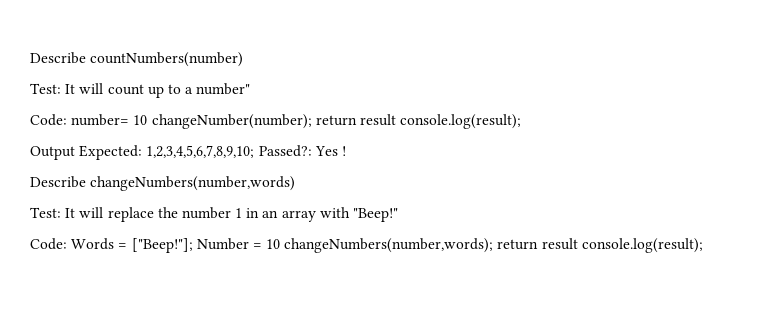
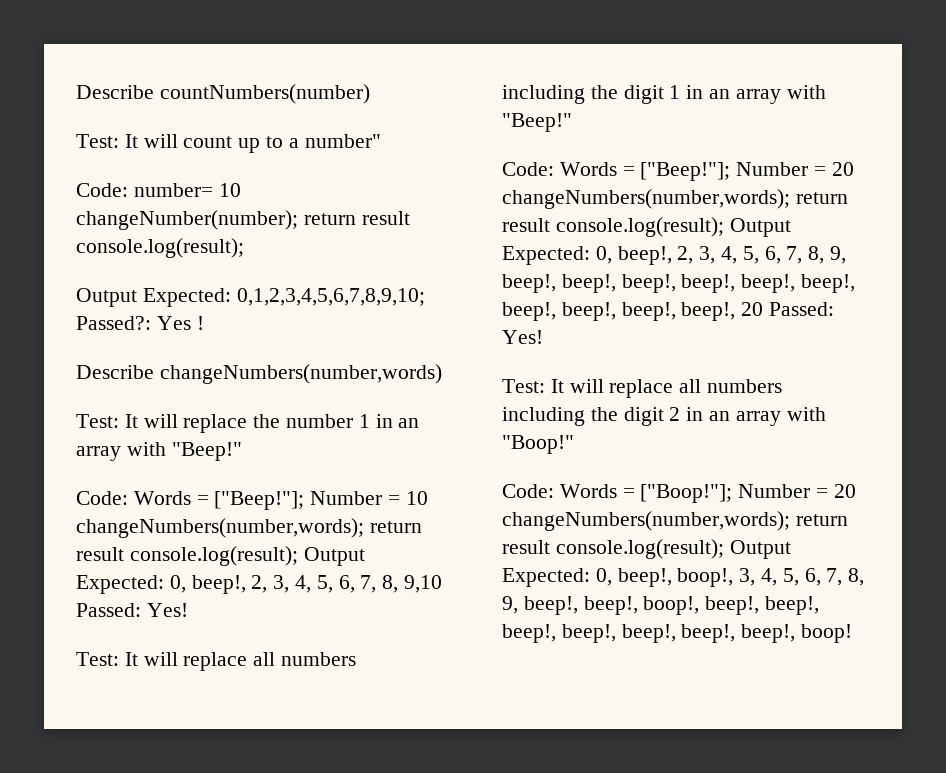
- Output Expected: 1,2,3,4,5,6,7,8,9,10; Passed?: Yes !
+ Output Expected: 0,1,2,3,4,5,6,7,8,9,10; Passed?: Yes !
- Code: Words = ["Beep!"]; Number = 10 changeNumbers(number,words); return result console.log(result);
+ Code: Words = ["Beep!"]; Number = 10 changeNumbers(number,words); return result console.log(result); Output Expected: 0, beep!, 2, 3, 4, 5, 6, 7, 8, 9,10 Passed: Yes!
+ Test: It will replace all numbers including the digit 1 in an array with "Beep!"
+ Code: Words = ["Beep!"]; Number = 20 changeNumbers(number,words); return result console.log(result); Output Expected: 0, beep!, 2, 3, 4, 5, 6, 7, 8, 9, beep!, beep!, beep!, beep!, beep!, beep!, beep!, beep!, beep!, beep!, 20 Passed: Yes!
+ Test: It will replace all numbers including the digit 2 in an array with "Boop!"
+ Code: Words = ["Boop!"]; Number = 20 changeNumbers(number,words); return result console.log(result); Output Expected: 0, beep!, boop!, 3, 4, 5, 6, 7, 8, 9, beep!, beep!, boop!, beep!, beep!, beep!, beep!, beep!, beep!, beep!, boop!

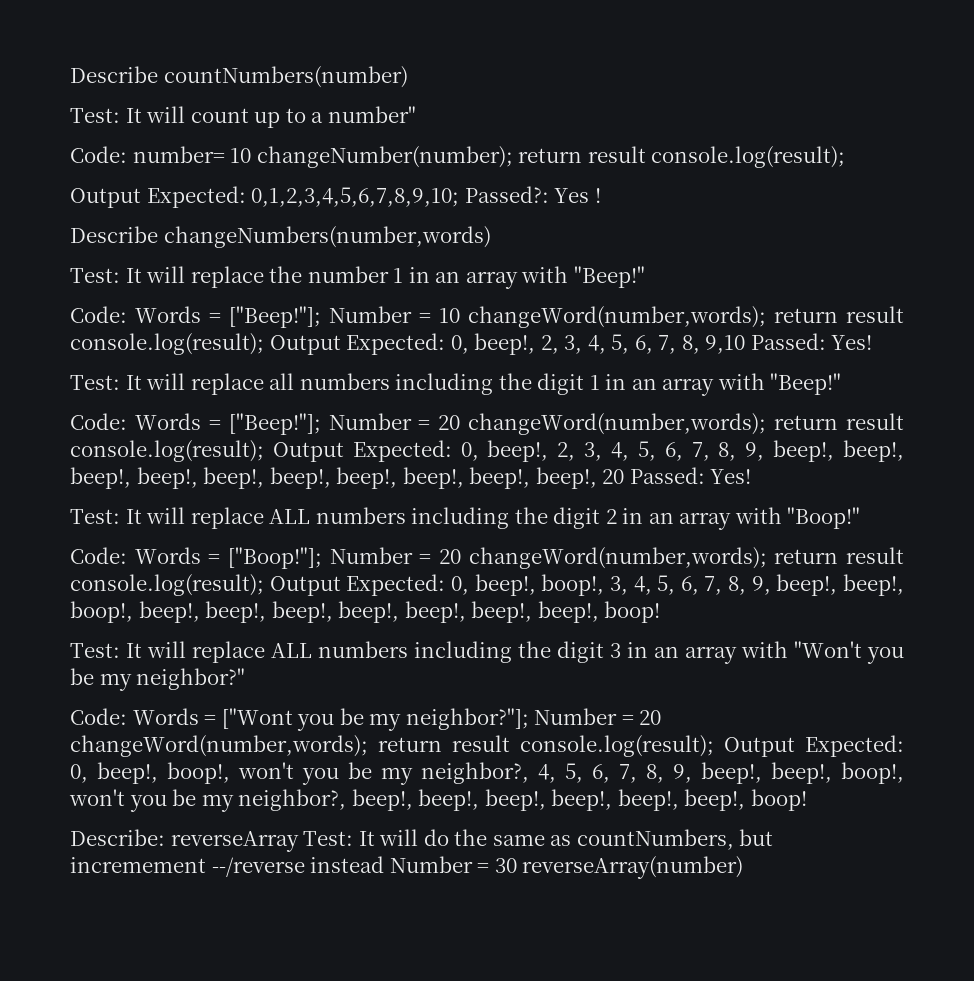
- Code: Words = ["Beep!"]; Number = 10 changeNumbers(number,words); return result console.log(result); Output Expected: 0, beep!, 2, 3, 4, 5, 6, 7, 8, 9,10 Passed: Yes!
+ Code: Words = ["Beep!"]; Number = 10 changeWord(number,words); return result console.log(result); Output Expected: 0, beep!, 2, 3, 4, 5, 6, 7, 8, 9,10 Passed: Yes!
- Code: Words = ["Beep!"]; Number = 20 changeNumbers(number,words); return result console.log(result); Output Expected: 0, beep!, 2, 3, 4, 5, 6, 7, 8, 9, beep!, beep!, beep!, beep!, beep!, beep!, beep!, beep!, beep!, beep!, 20 Passed: Yes!
+ Code: Words = ["Beep!"]; Number = 20 changeWord(number,words); return result console.log(result); Output Expected: 0, beep!, 2, 3, 4, 5, 6, 7, 8, 9, beep!, beep!, beep!, beep!, beep!, beep!, beep!, beep!, beep!, beep!, 20 Passed: Yes!
- Test: It will replace all numbers including the digit 2 in an array with "Boop!"
+ Test: It will replace ALL numbers including the digit 2 in an array with "Boop!"
- Code: Words = ["Boop!"]; Number = 20 changeNumbers(number,words); return result console.log(result); Output Expected: 0, beep!, boop!, 3, 4, 5, 6, 7, 8, 9, beep!, beep!, boop!, beep!, beep!, beep!, beep!, beep!, beep!, beep!, boop!
+ Code: Words = ["Boop!"]; Number = 20 changeWord(number,words); return result console.log(result); Output Expected: 0, beep!, boop!, 3, 4, 5, 6, 7, 8, 9, beep!, beep!, boop!, beep!, beep!, beep!, beep!, beep!, beep!, beep!, boop!
+ Test: It will replace ALL numbers including the digit 3 in an array with "Won't you be my neighbor?"
+ Code: Words = ["Wont you be my neighbor?"]; Number = 20 changeWord(number,words); return result console.log(result); Output Expected: 0, beep!, boop!, won't you be my neighbor?, 4, 5, 6, 7, 8, 9, beep!, beep!, boop!, won't you be my neighbor?, beep!, beep!, beep!, beep!, beep!, beep!, boop!
+ Describe: reverseArray Test: It will do the same as countNumbers, but incremement --/reverse instead Number = 30 reverseArray(number)

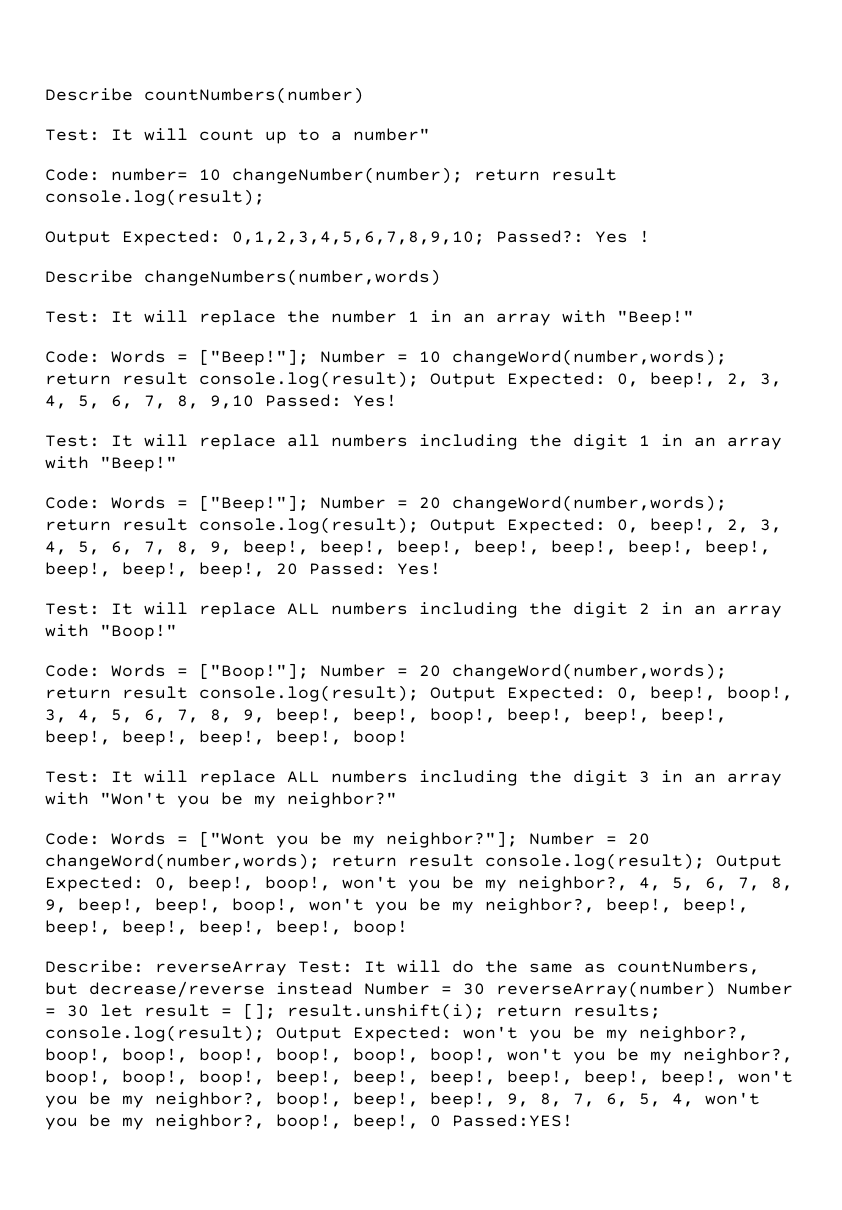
- Describe: reverseArray Test: It will do the same as countNumbers, but incremement --/reverse instead Number = 30 reverseArray(number)
+ Describe: reverseArray Test: It will do the same as countNumbers, but decrease/reverse instead Number = 30 reverseArray(number) Number = 30 let result = []; result.unshift(i); return results; console.log(result); Output Expected: won't you be my neighbor?, boop!, boop!, boop!, boop!, boop!, boop!, won't you be my neighbor?, boop!, boop!, boop!, beep!, beep!, beep!, beep!, beep!, beep!, won't you be my neighbor?, boop!, beep!, beep!, 9, 8, 7, 6, 5, 4, won't you be my neighbor?, boop!, beep!, 0 Passed:YES!

